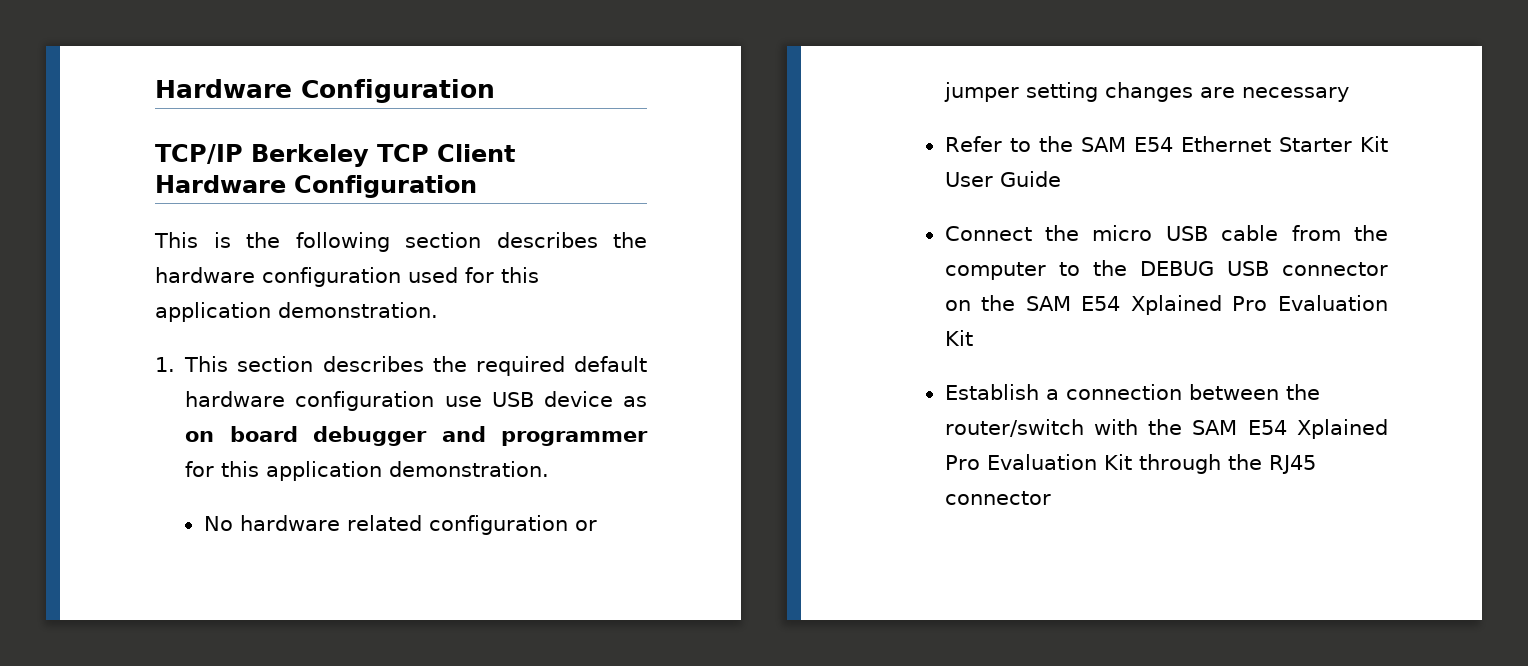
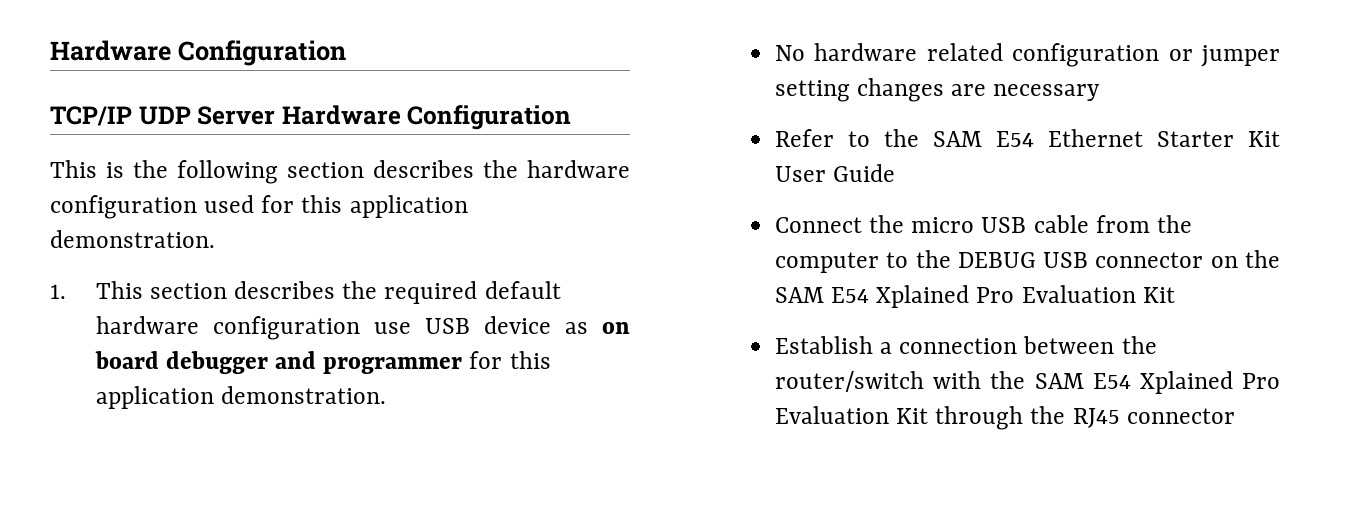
- TCP/IP Berkeley TCP Client Hardware Configuration
+ TCP/IP UDP Server Hardware Configuration

